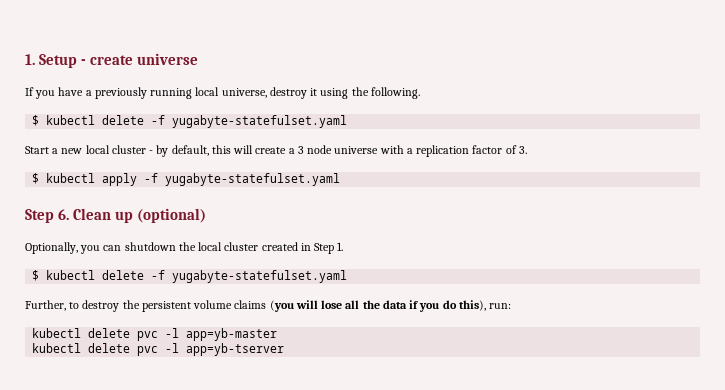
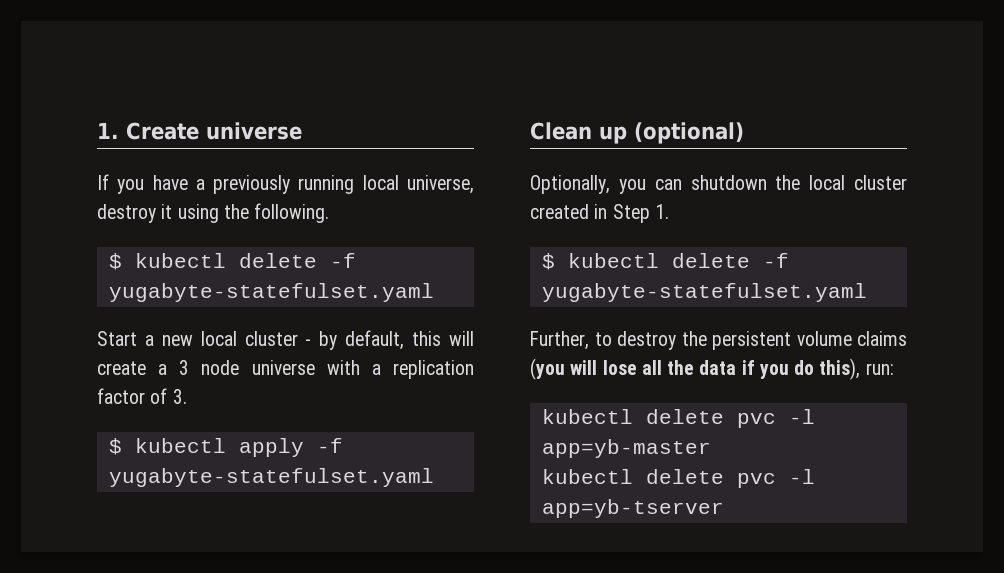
- 1. Setup - create universe
+ 1. Create universe
- Step 6. Clean up (optional)
+ Clean up (optional)

